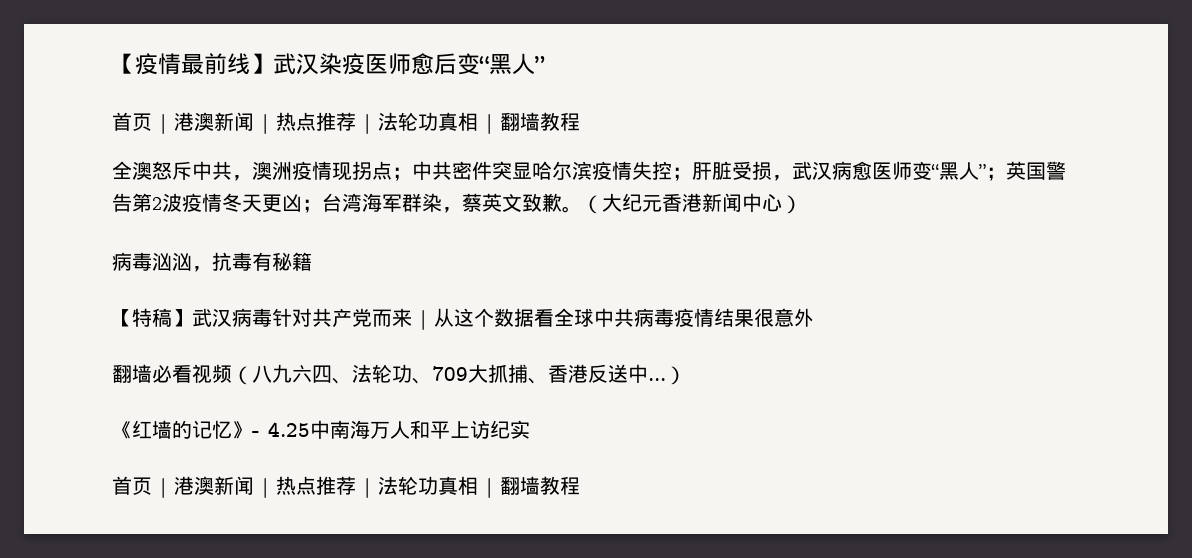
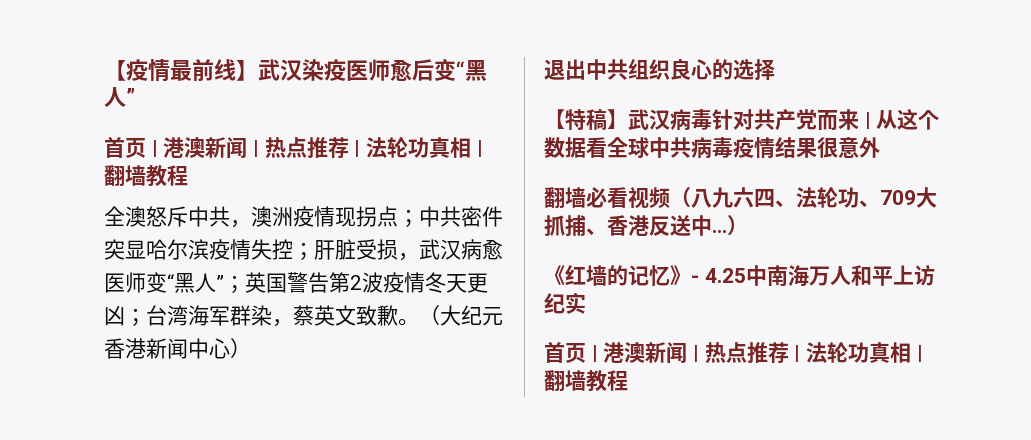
- 病毒汹汹，抗毒有秘籍
+ 退出中共组织良心的选择

